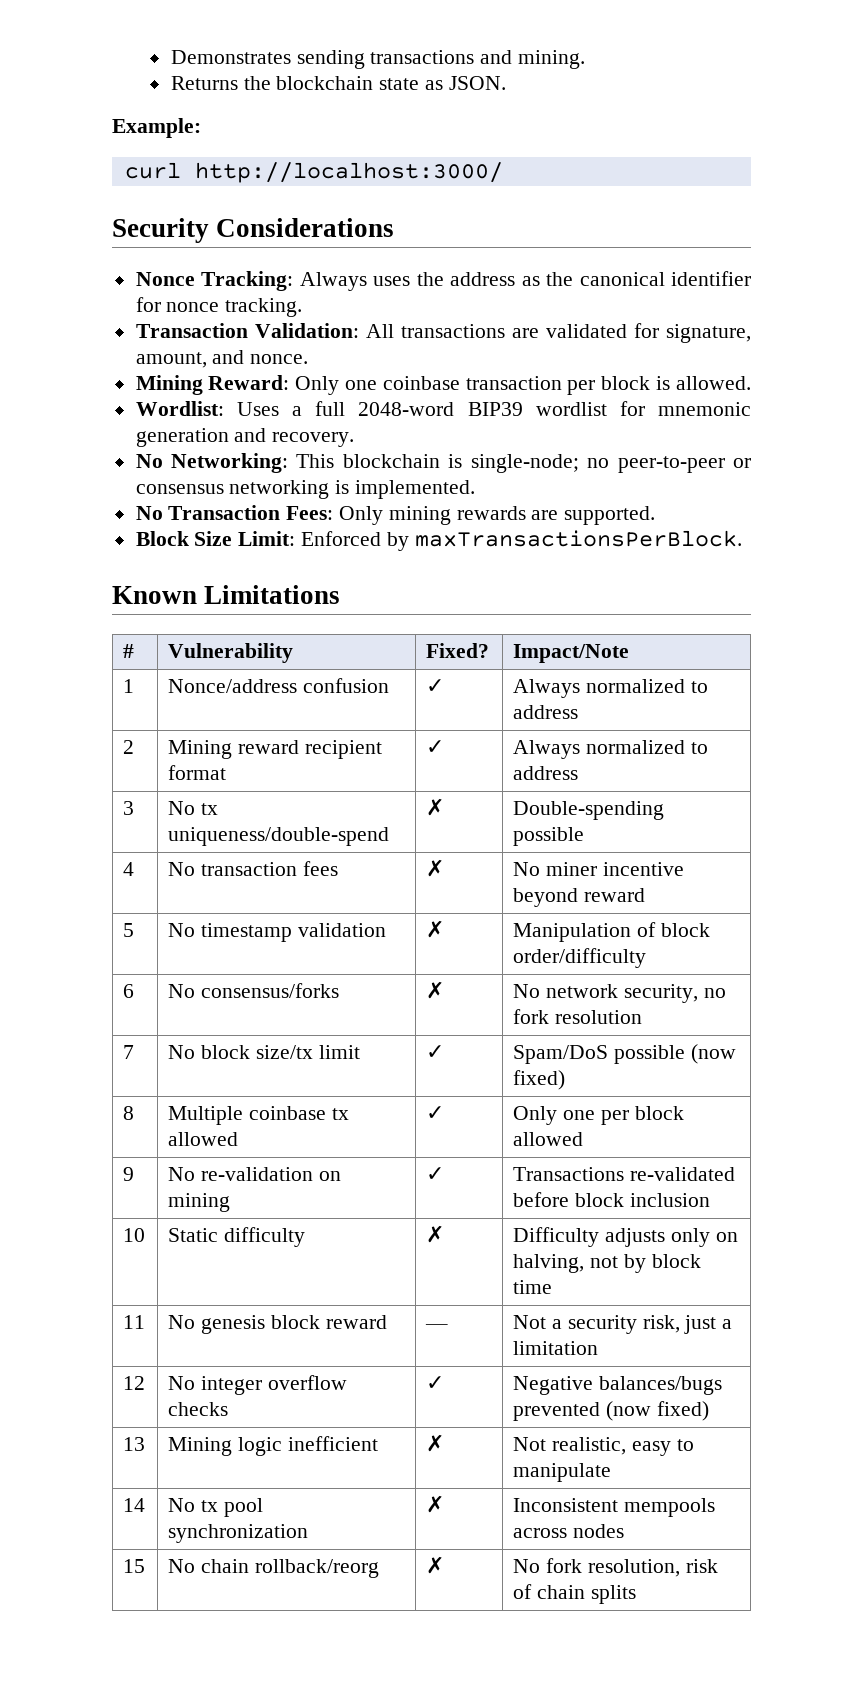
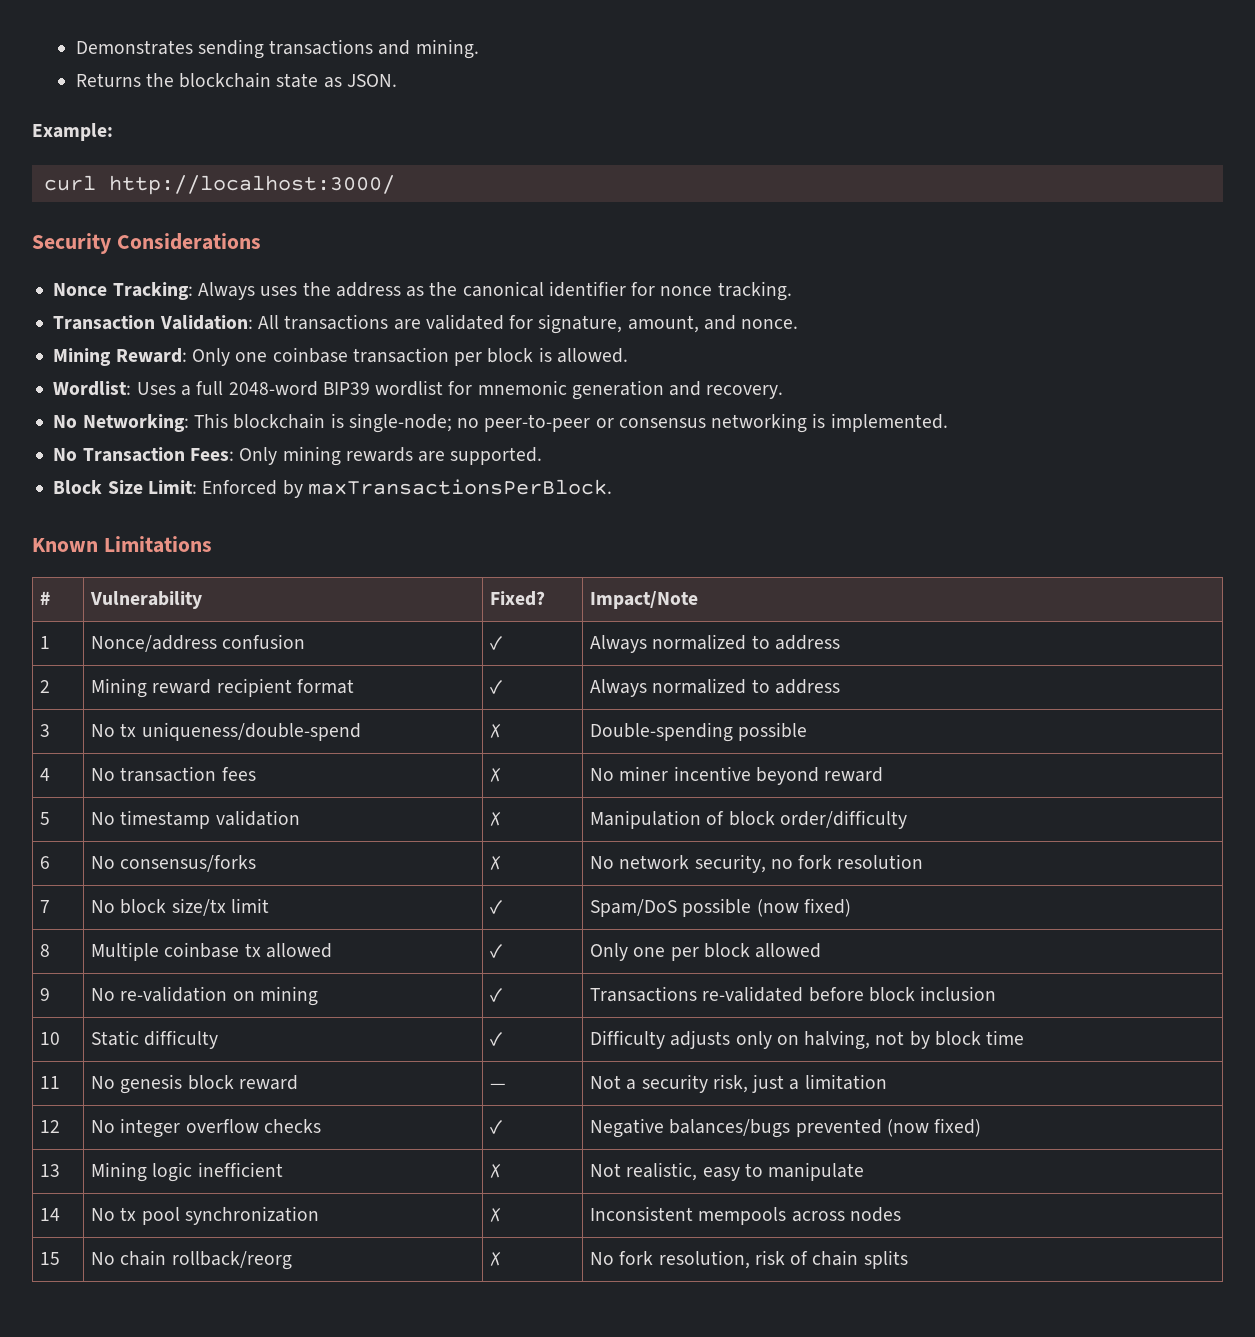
- 10 | Static difficulty | ✗ | Difficulty adjusts only on halving, not by block time
+ 10 | Static difficulty | ✓ | Difficulty adjusts only on halving, not by block time

